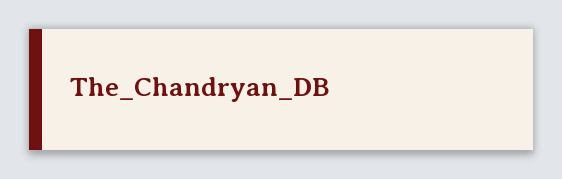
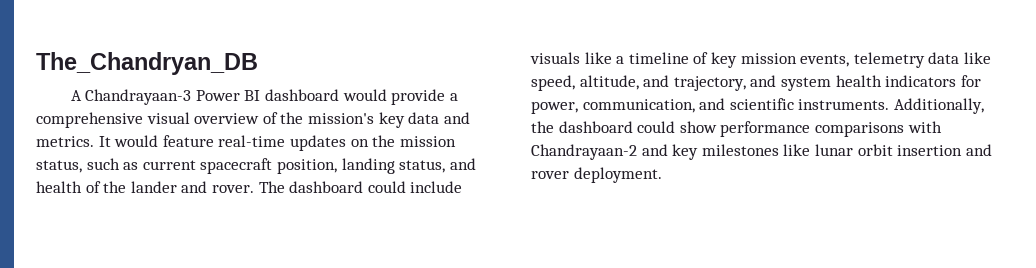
+ A Chandrayaan-3 Power BI dashboard would provide a comprehensive visual overview of the mission's key data and metrics. It would feature real-time updates on the mission status, such as current spacecraft position, landing status, and health of the lander and rover. The dashboard could include visuals like a timeline of key mission events, telemetry data like speed, altitude, and trajectory, and system health indicators for power, communication, and scientific instruments. Additionally, the dashboard could show performance comparisons with Chandrayaan-2 and key milestones like lunar orbit insertion and rover deployment.

